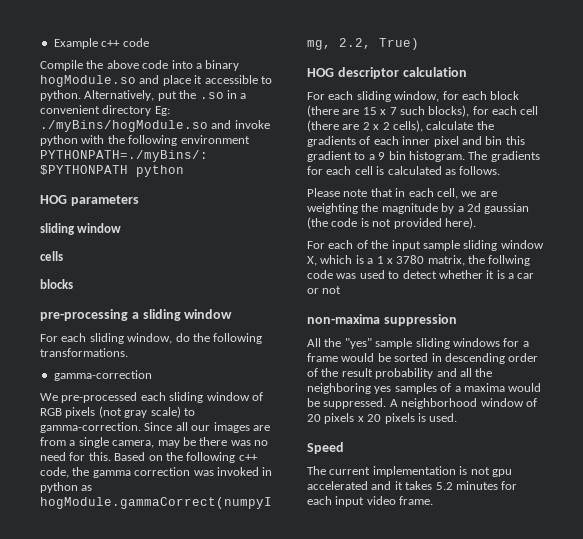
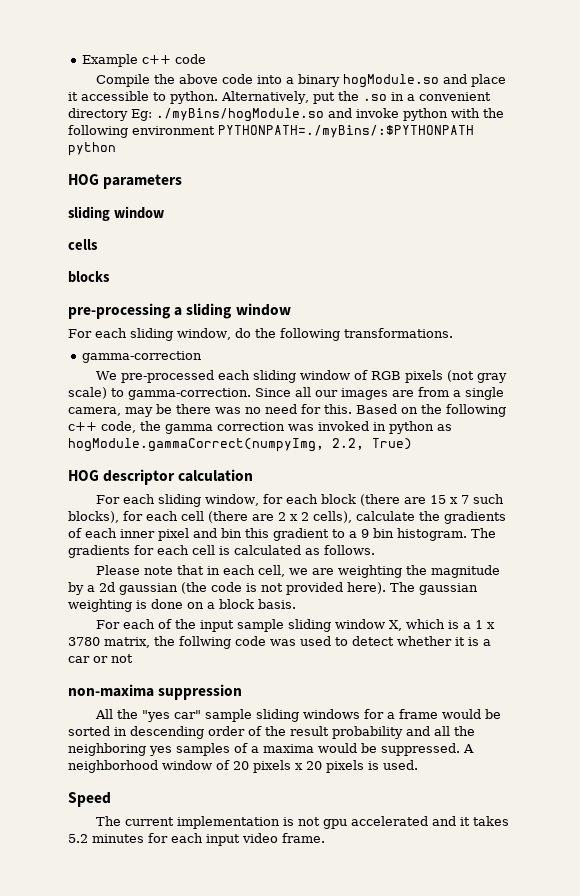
+ The gaussian weighting is done on a block basis.
- All the "yes" sample sliding windows for a frame would be sorted in descending order of the result probability and all the neighboring yes samples of a maxima would be suppressed.
+ All the "yes car" sample sliding windows for a frame would be sorted in descending order of the result probability and all the neighboring yes samples of a maxima would be suppressed.

